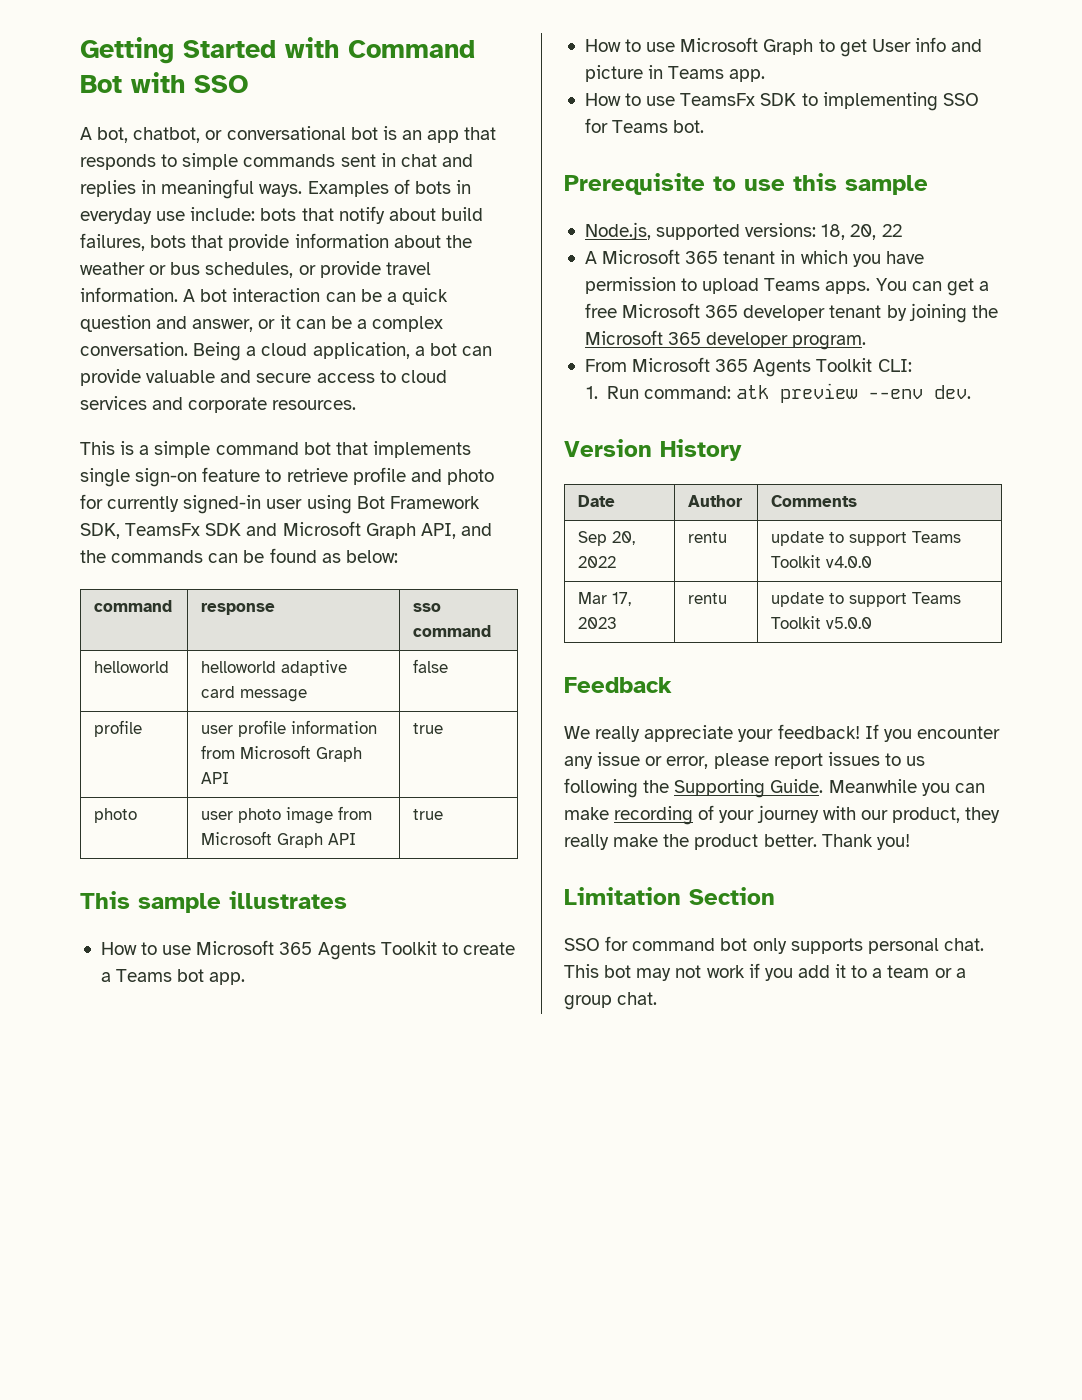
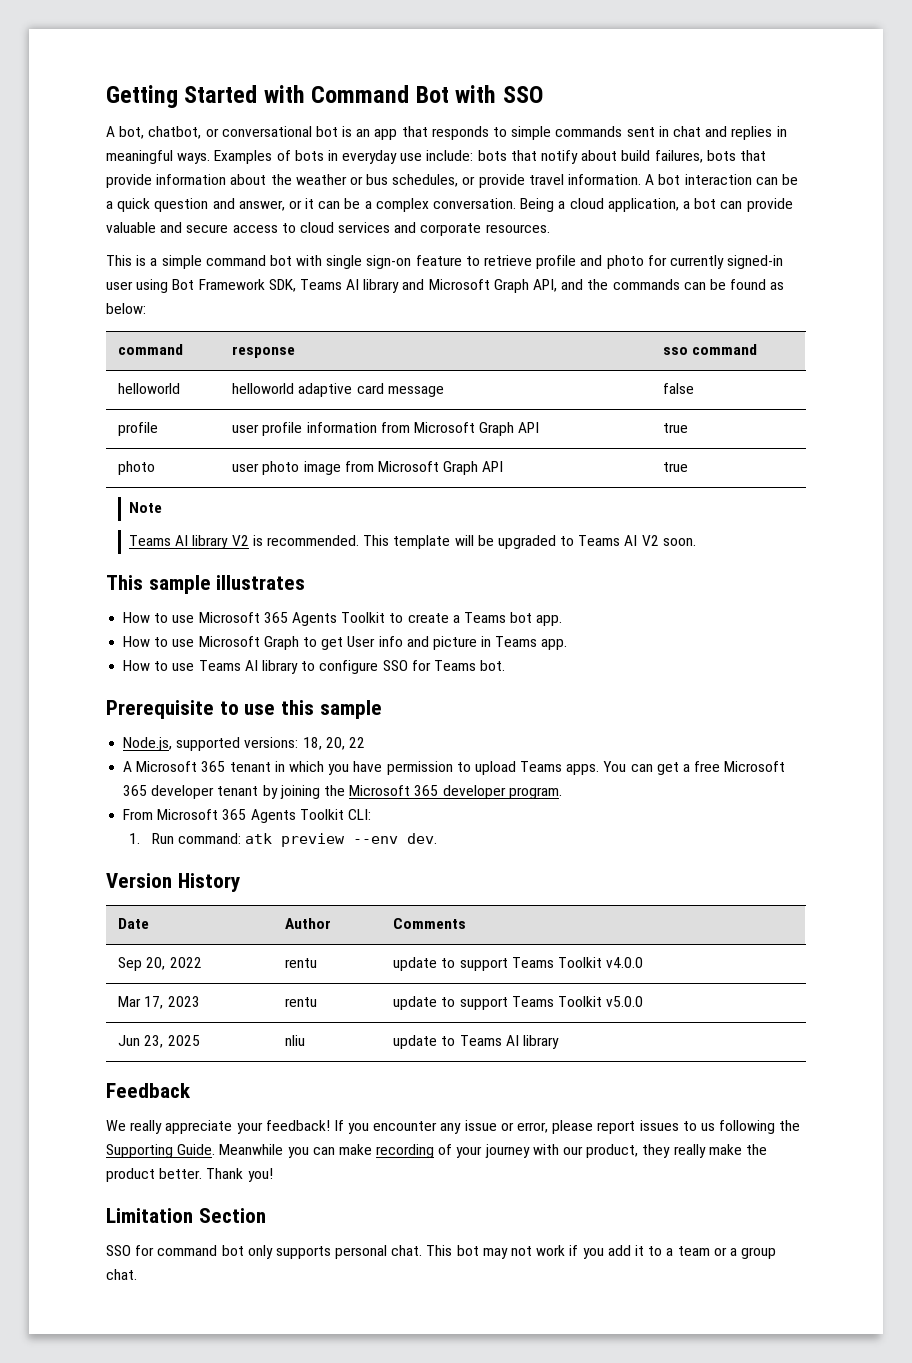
- This is a simple command bot that implements single sign-on feature to retrieve profile and photo for currently signed-in user using Bot Framework SDK, TeamsFx SDK and Microsoft Graph API, and the commands can be found as below:
+ This is a simple command bot with single sign-on feature to retrieve profile and photo for currently signed-in user using Bot Framework SDK, Teams AI library and Microsoft Graph API, and the commands can be found as below:
+ Note
+ Teams AI library V2 is recommended. This template will be upgraded to Teams AI V2 soon.
- How to use TeamsFx SDK to implementing SSO for Teams bot.
+ How to use Teams AI library to configure SSO for Teams bot.
+ Jun 23, 2025 | nliu | update to Teams AI library

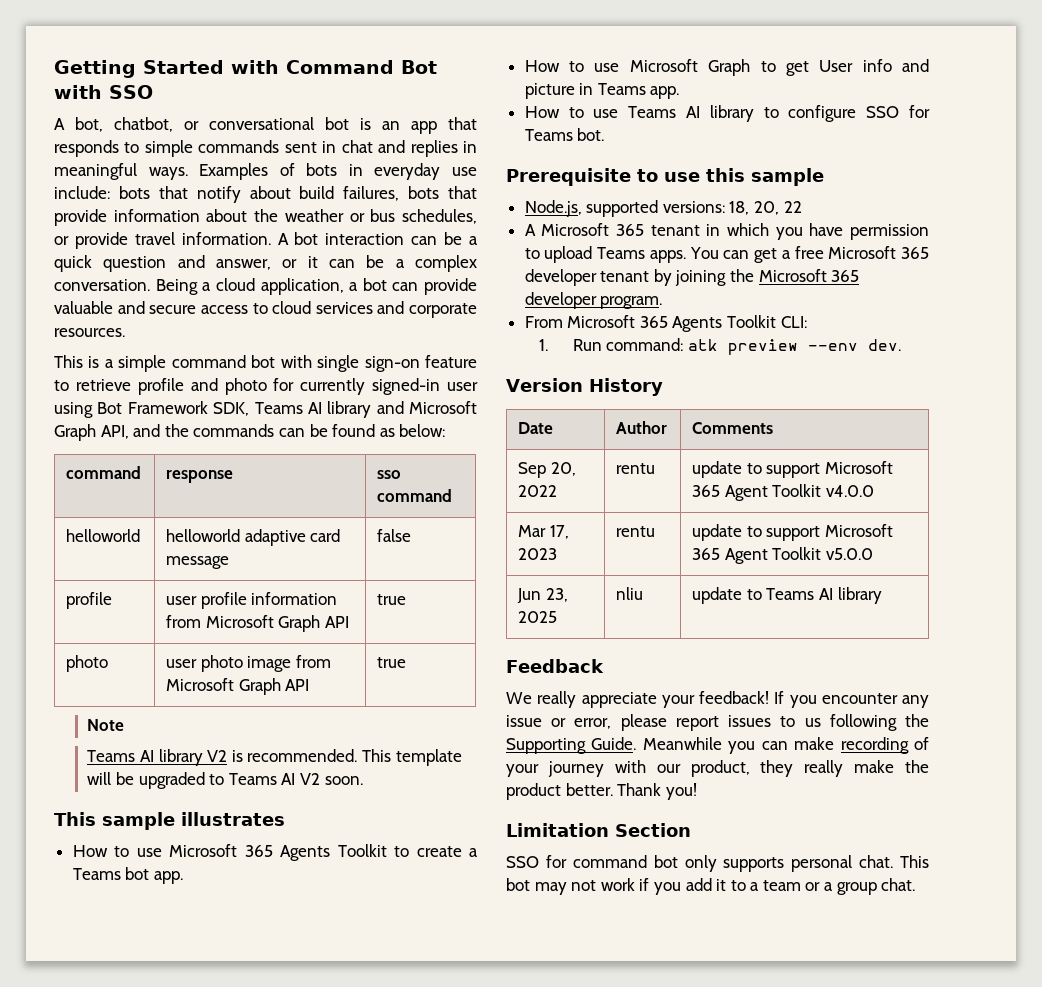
- Sep 20, 2022 | rentu | update to support Teams Toolkit v4.0.0
+ Sep 20, 2022 | rentu | update to support Microsoft 365 Agent Toolkit v4.0.0
- Mar 17, 2023 | rentu | update to support Teams Toolkit v5.0.0
+ Mar 17, 2023 | rentu | update to support Microsoft 365 Agent Toolkit v5.0.0

